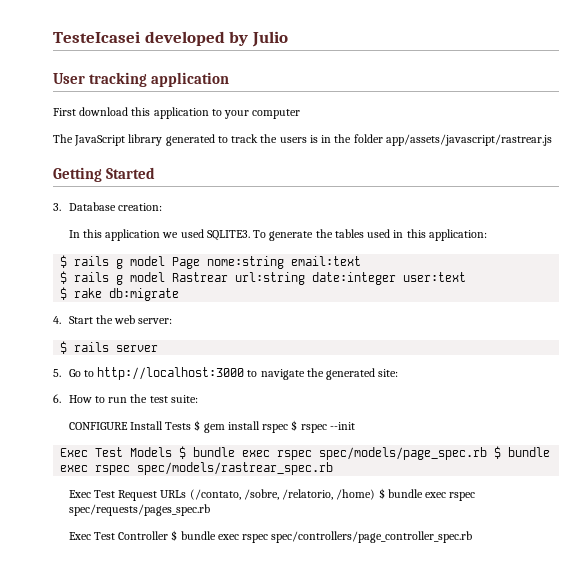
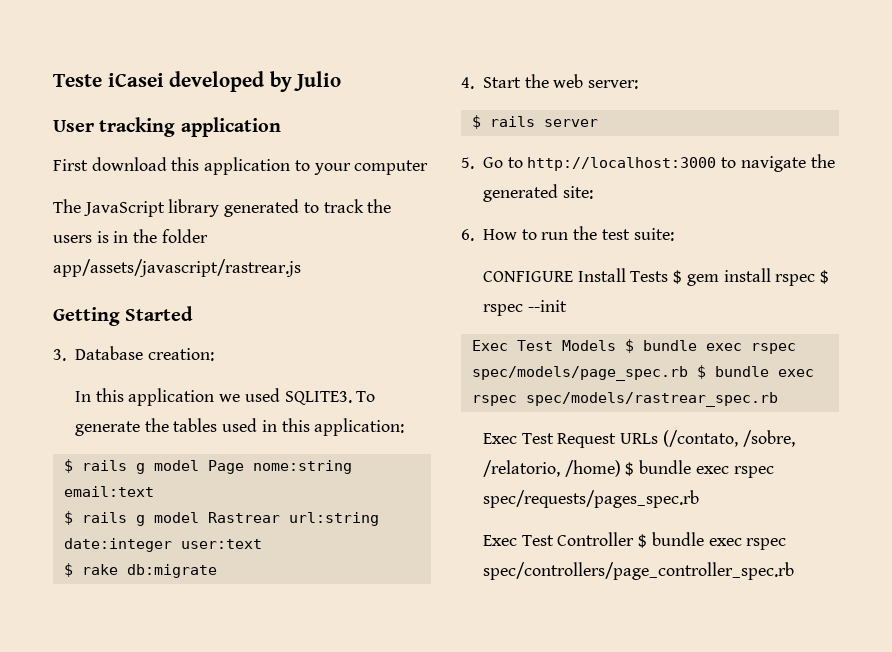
- TesteIcasei developed by Julio
+ Teste iCasei developed by Julio

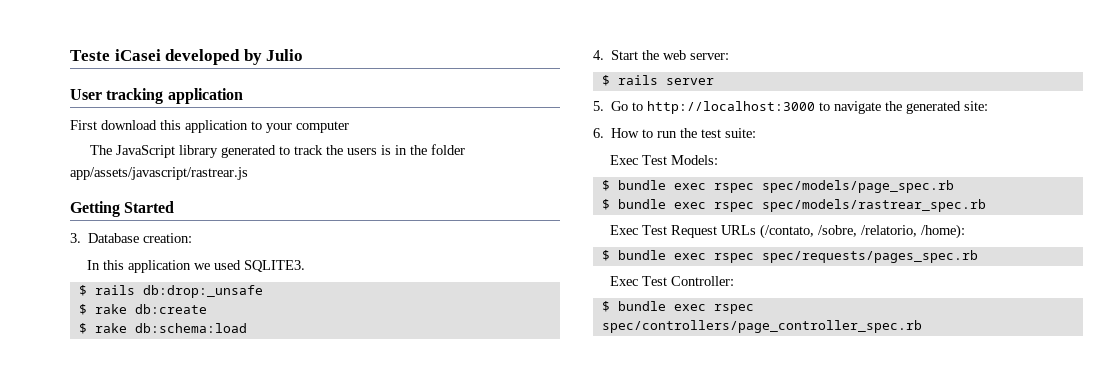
- In this application we used SQLITE3. To generate the tables used in this application:
- $ rails g model Page nome:string email:text
- $ rails g model Rastrear url:string date:integer user:text
- $ rake db:migrate
+ In this application we used SQLITE3.
+ $ rails db:drop:_unsafe
+ $ rake db:create
+ $ rake db:schema:load
- CONFIGURE Install Tests $ gem install rspec $ rspec --init
- Exec Test Models $ bundle exec rspec spec/models/page_spec.rb $ bundle exec rspec spec/models/rastrear_spec.rb
+ Exec Test Models:
+ $ bundle exec rspec spec/models/page_spec.rb
+ $ bundle exec rspec spec/models/rastrear_spec.rb
- Exec Test Request URLs (/contato, /sobre, /relatorio, /home) $ bundle exec rspec spec/requests/pages_spec.rb
+ Exec Test Request URLs (/contato, /sobre, /relatorio, /home):
+ $ bundle exec rspec spec/requests/pages_spec.rb
- Exec Test Controller $ bundle exec rspec spec/controllers/page_controller_spec.rb
+ Exec Test Controller:
+ $ bundle exec rspec spec/controllers/page_controller_spec.rb

